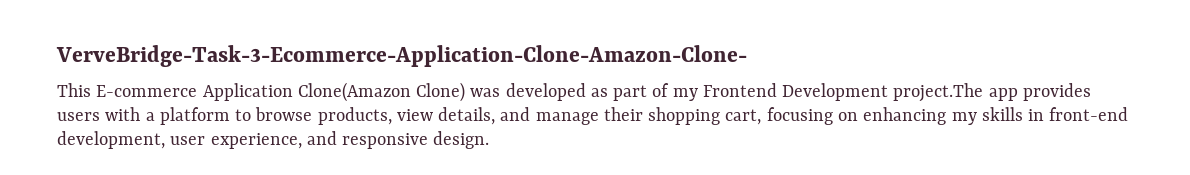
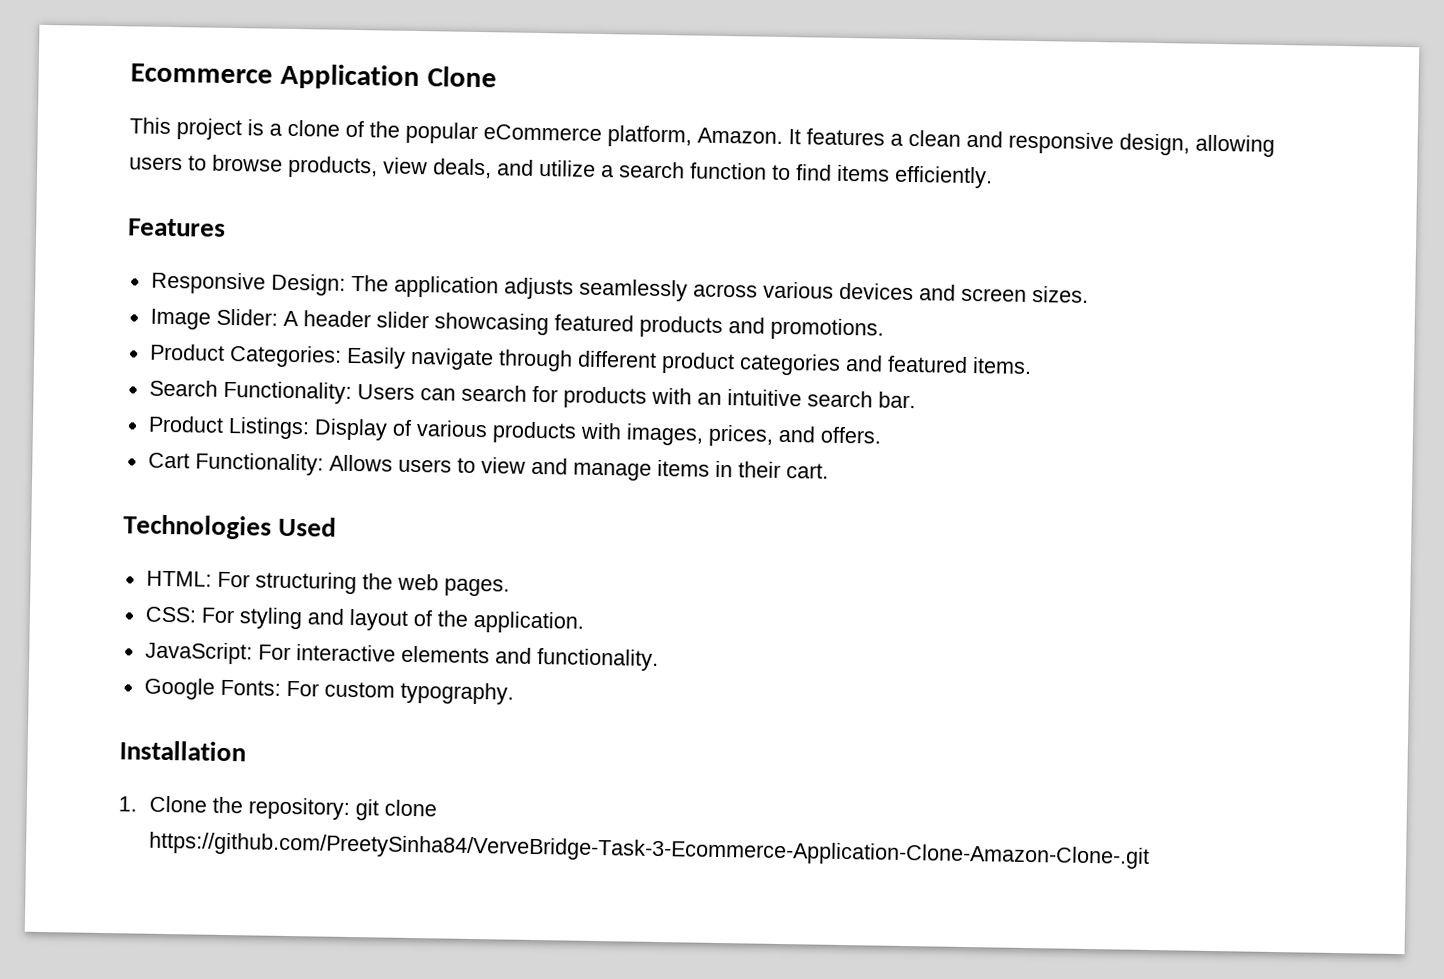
- VerveBridge-Task-3-Ecommerce-Application-Clone-Amazon-Clone-
- This E-commerce Application Clone(Amazon Clone) was developed as part of my Frontend Development project.The app provides users with a platform to browse products, view details, and manage their shopping cart, focusing on enhancing my skills in front-end development, user experience, and responsive design.
+ Ecommerce Application Clone
+ This project is a clone of the popular eCommerce platform, Amazon. It features a clean and responsive design, allowing users to browse products, view deals, and utilize a search function to find items efficiently.
+ Features
+ Responsive Design: The application adjusts seamlessly across various devices and screen sizes.
+ Image Slider: A header slider showcasing featured products and promotions.
+ Product Categories: Easily navigate through different product categories and featured items.
+ Search Functionality: Users can search for products with an intuitive search bar.
+ Product Listings: Display of various products with images, prices, and offers.
+ Cart Functionality: Allows users to view and manage items in their cart.
+ Technologies Used
+ HTML: For structuring the web pages.
+ CSS: For styling and layout of the application.
+ JavaScript: For interactive elements and functionality.
+ Google Fonts: For custom typography.
+ Installation
+ 1. Clone the repository: git clone https://github.com/PreetySinha84/VerveBridge-Task-3-Ecommerce-Application-Clone-Amazon-Clone-.git

